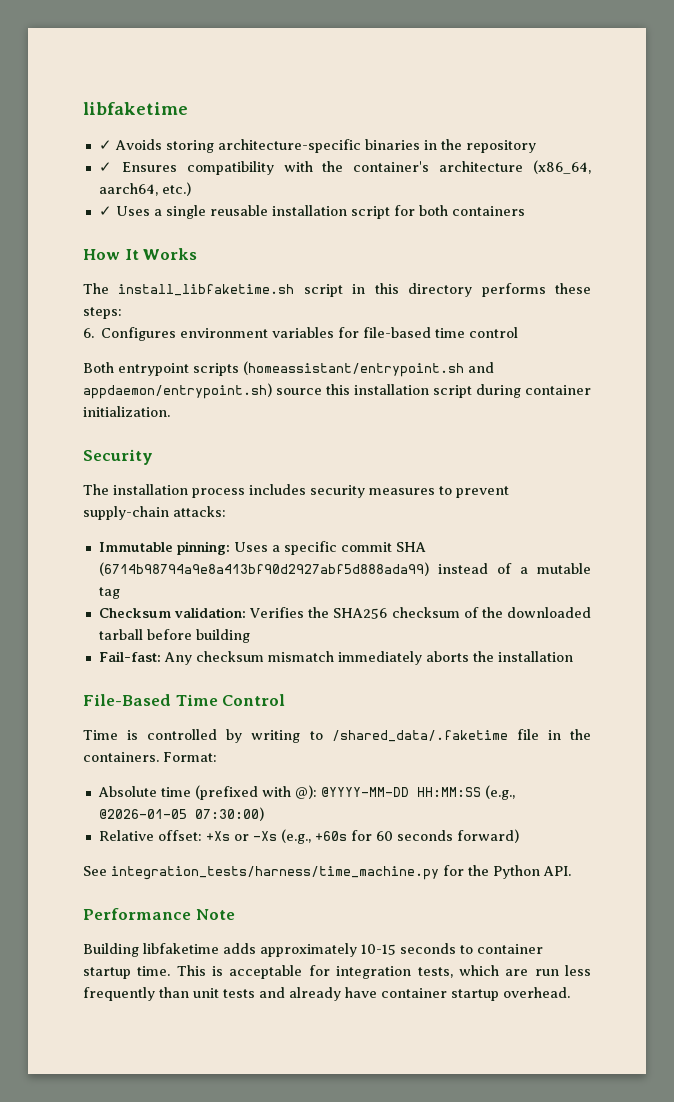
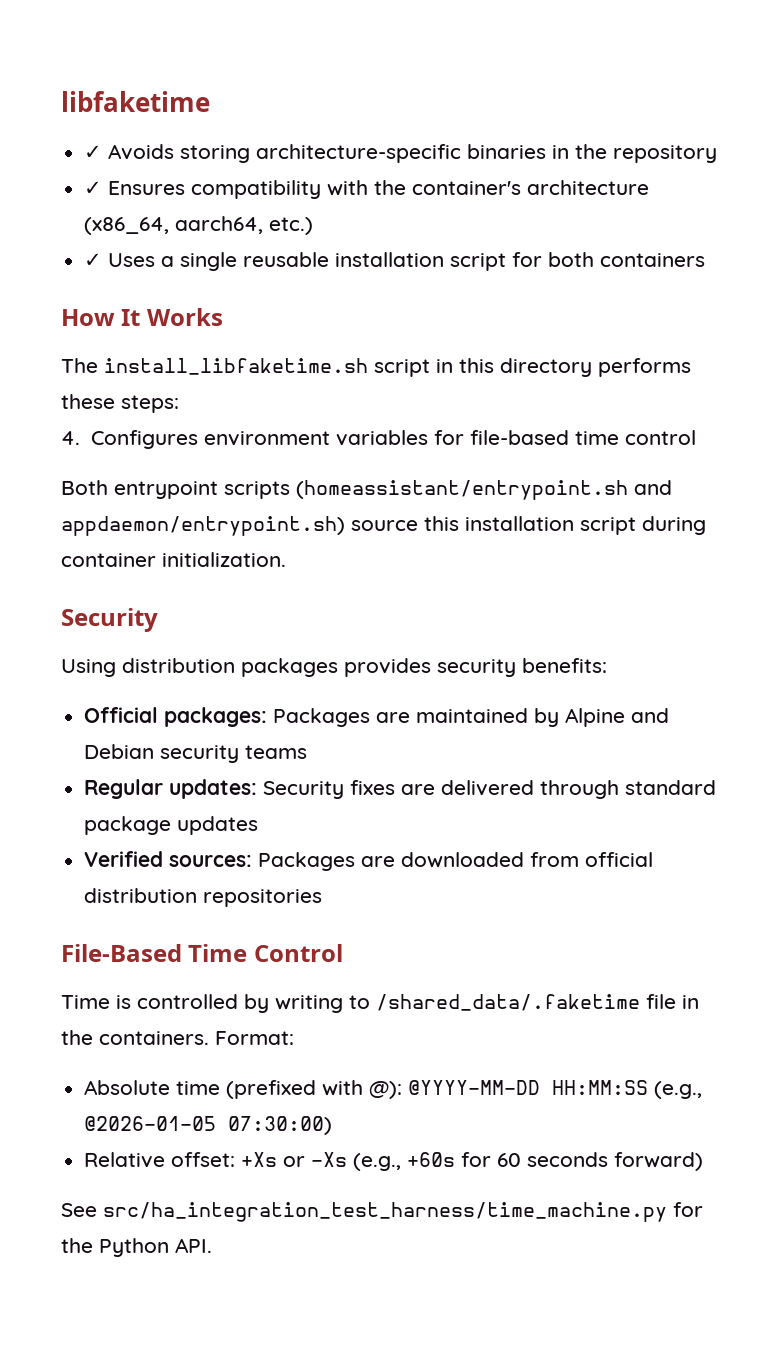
- 6. Configures environment variables for file-based time control
+ 4. Configures environment variables for file-based time control
- The installation process includes security measures to prevent supply-chain attacks:
- Immutable pinning: Uses a specific commit SHA (6714b98794a9e8a413bf90d2927abf5d888ada99) instead of a mutable tag
- Checksum validation: Verifies the SHA256 checksum of the downloaded tarball before building
- Fail-fast: Any checksum mismatch immediately aborts the installation
+ Using distribution packages provides security benefits:
+ Official packages: Packages are maintained by Alpine and Debian security teams
+ Regular updates: Security fixes are delivered through standard package updates
+ Verified sources: Packages are downloaded from official distribution repositories
- See integration_tests/harness/time_machine.py for the Python API.
+ See src/ha_integration_test_harness/time_machine.py for the Python API.
- Performance Note
- Building libfaketime adds approximately 10-15 seconds to container startup time. This is acceptable for integration tests, which are run less frequently than unit tests and already have container startup overhead.

